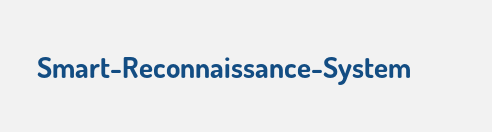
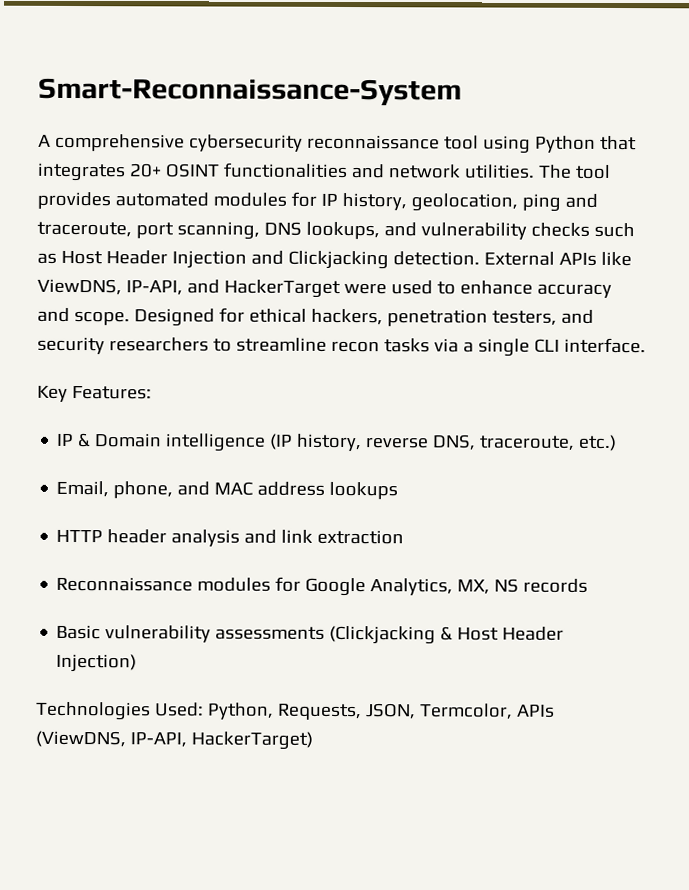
+ A comprehensive cybersecurity reconnaissance tool using Python that integrates 20+ OSINT functionalities and network utilities. The tool provides automated modules for IP history, geolocation, ping and traceroute, port scanning, DNS lookups, and vulnerability checks such as Host Header Injection and Clickjacking detection. External APIs like ViewDNS, IP-API, and HackerTarget were used to enhance accuracy and scope. Designed for ethical hackers, penetration testers, and security researchers to streamline recon tasks via a single CLI interface.
+ Key Features:
+ IP & Domain intelligence (IP history, reverse DNS, traceroute, etc.)
+ Email, phone, and MAC address lookups
+ HTTP header analysis and link extraction
+ Reconnaissance modules for Google Analytics, MX, NS records
+ Basic vulnerability assessments (Clickjacking & Host Header Injection)
+ Technologies Used: Python, Requests, JSON, Termcolor, APIs (ViewDNS, IP-API, HackerTarget)

